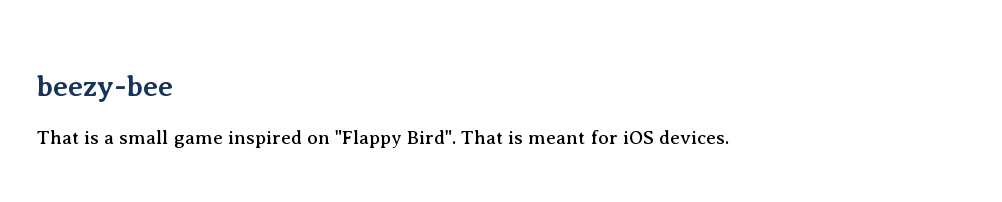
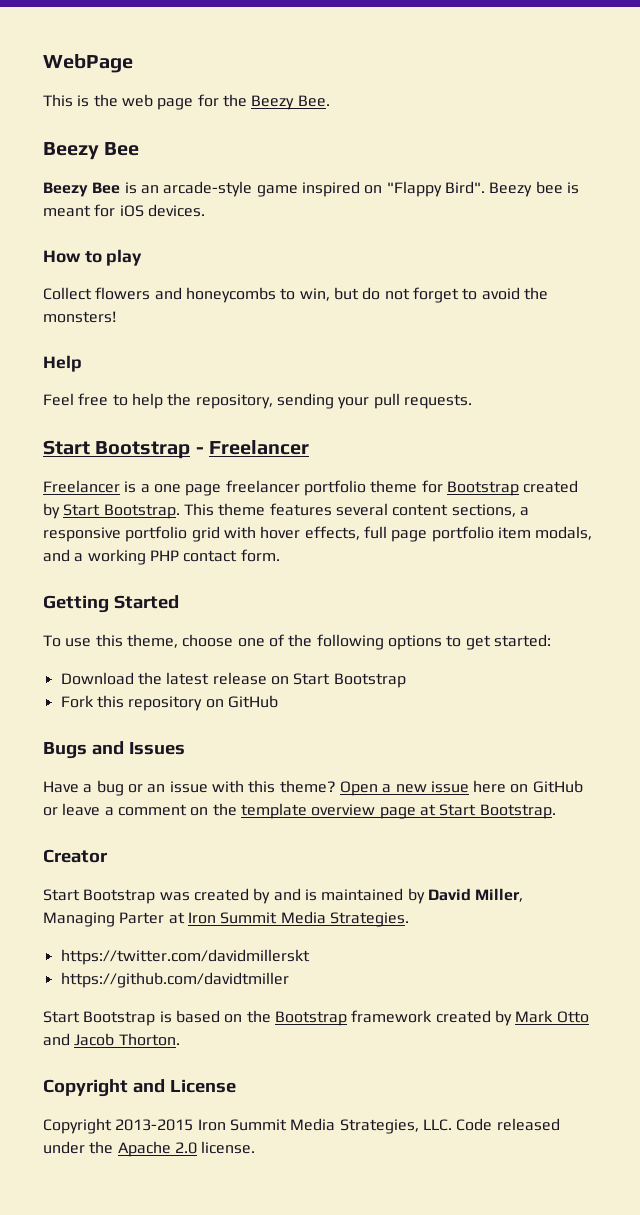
- beezy-bee
- That is a small game inspired on "Flappy Bird".
+ WebPage
+ This is the web page for the Beezy Bee.
+ Beezy Bee
+ Beezy Bee is an arcade-style game inspired on "Flappy Bird".
- That is meant for iOS devices.
+ Beezy bee is meant for iOS devices.
+ How to play
+ Collect flowers and honeycombs to win, but do not forget to avoid the monsters!
+ Help
+ Feel free to help the repository, sending your pull requests.
+ Start Bootstrap - Freelancer
+ Freelancer is a one page freelancer portfolio theme for Bootstrap created by Start Bootstrap. This theme features several content sections, a responsive portfolio grid with hover effects, full page portfolio item modals, and a working PHP contact form.
+ Getting Started
+ To use this theme, choose one of the following options to get started:
+ Download the latest release on Start Bootstrap
+ Fork this repository on GitHub
+ Bugs and Issues
+ Have a bug or an issue with this theme? Open a new issue here on GitHub or leave a comment on the template overview page at Start Bootstrap.
+ Creator
+ Start Bootstrap was created by and is maintained by David Miller, Managing Parter at Iron Summit Media Strategies.
+ https://twitter.com/davidmillerskt
+ https://github.com/davidtmiller
+ Start Bootstrap is based on the Bootstrap framework created by Mark Otto and Jacob Thorton.
+ Copyright and License
+ Copyright 2013-2015 Iron Summit Media Strategies, LLC. Code released under the Apache 2.0 license.

